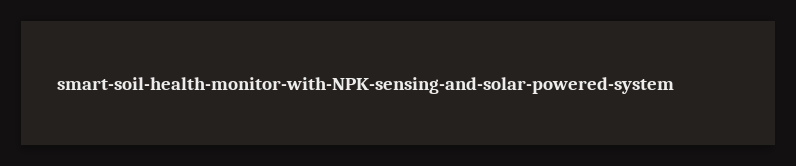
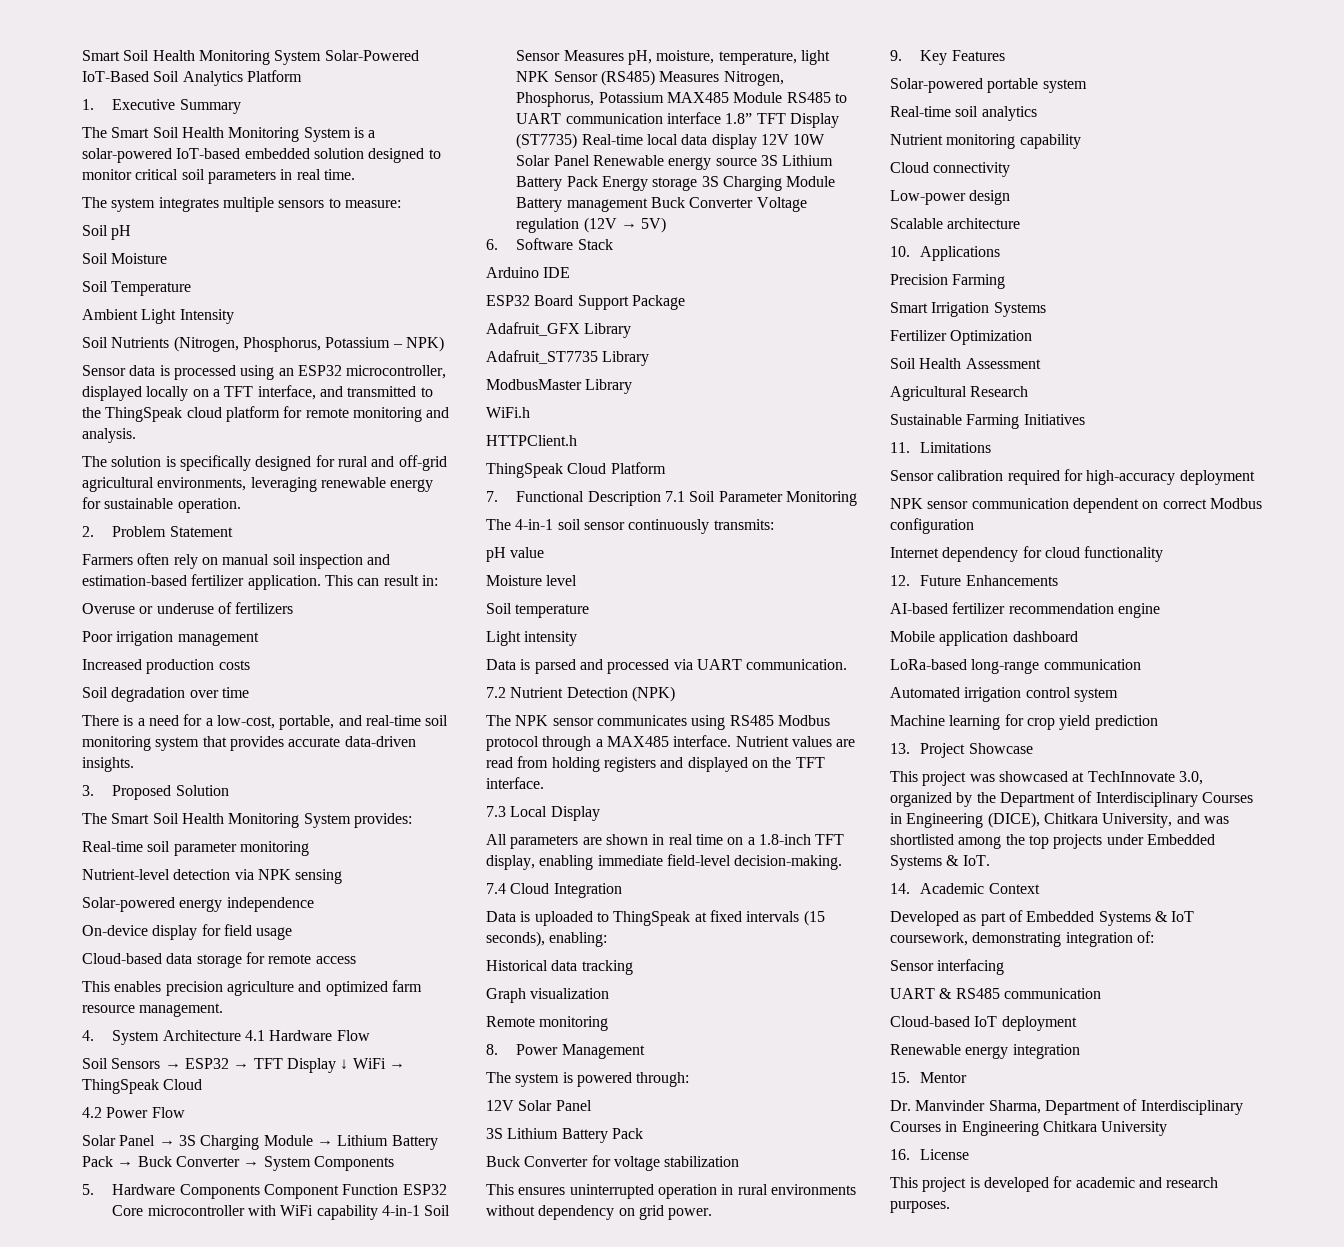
- smart-soil-health-monitor-with-NPK-sensing-and-solar-powered-system
+ Smart Soil Health Monitoring System Solar-Powered IoT-Based Soil Analytics Platform
+ 1. Executive Summary
+ The Smart Soil Health Monitoring System is a solar-powered IoT-based embedded solution designed to monitor critical soil parameters in real time.
+ The system integrates multiple sensors to measure:
+ Soil pH
+ Soil Moisture
+ Soil Temperature
+ Ambient Light Intensity
+ Soil Nutrients (Nitrogen, Phosphorus, Potassium – NPK)
+ Sensor data is processed using an ESP32 microcontroller, displayed locally on a TFT interface, and transmitted to the ThingSpeak cloud platform for remote monitoring and analysis.
+ The solution is specifically designed for rural and off-grid agricultural environments, leveraging renewable energy for sustainable operation.
+ 2. Problem Statement
+ Farmers often rely on manual soil inspection and estimation-based fertilizer application. This can result in:
+ Overuse or underuse of fertilizers
+ Poor irrigation management
+ Increased production costs
+ Soil degradation over time
+ There is a need for a low-cost, portable, and real-time soil monitoring system that provides accurate data-driven insights.
+ 3. Proposed Solution
+ The Smart Soil Health Monitoring System provides:
+ Real-time soil parameter monitoring
+ Nutrient-level detection via NPK sensing
+ Solar-powered energy independence
+ On-device display for field usage
+ Cloud-based data storage for remote access
+ This enables precision agriculture and optimized farm resource management.
+ 4. System Architecture 4.1 Hardware Flow
+ Soil Sensors → ESP32 → TFT Display ↓ WiFi → ThingSpeak Cloud
+ 4.2 Power Flow
+ Solar Panel → 3S Charging Module → Lithium Battery Pack → Buck Converter → System Components
+ 5. Hardware Components Component Function ESP32 Core microcontroller with WiFi capability 4-in-1 Soil Sensor Measures pH, moisture, temperature, light NPK Sensor (RS485) Measures Nitrogen, Phosphorus, Potassium MAX485 Module RS485 to UART communication interface 1.8” TFT Display (ST7735) Real-time local data display 12V 10W Solar Panel Renewable energy source 3S Lithium Battery Pack Energy storage 3S Charging Module Battery management Buck Converter Voltage regulation (12V → 5V)
+ 6. Software Stack
+ Arduino IDE
+ ESP32 Board Support Package
+ Adafruit_GFX Library
+ Adafruit_ST7735 Library
+ ModbusMaster Library
+ WiFi.h
+ HTTPClient.h
+ ThingSpeak Cloud Platform
+ 7. Functional Description 7.1 Soil Parameter Monitoring
+ The 4-in-1 soil sensor continuously transmits:
+ pH value
+ Moisture level
+ Soil temperature
+ Light intensity
+ Data is parsed and processed via UART communication.
+ 7.2 Nutrient Detection (NPK)
+ The NPK sensor communicates using RS485 Modbus protocol through a MAX485 interface. Nutrient values are read from holding registers and displayed on the TFT interface.
+ 7.3 Local Display
+ All parameters are shown in real time on a 1.8-inch TFT display, enabling immediate field-level decision-making.
+ 7.4 Cloud Integration
+ Data is uploaded to ThingSpeak at fixed intervals (15 seconds), enabling:
+ Historical data tracking
+ Graph visualization
+ Remote monitoring
+ 8. Power Management
+ The system is powered through:
+ 12V Solar Panel
+ 3S Lithium Battery Pack
+ Buck Converter for voltage stabilization
+ This ensures uninterrupted operation in rural environments without dependency on grid power.
+ 9. Key Features
+ Solar-powered portable system
+ Real-time soil analytics
+ Nutrient monitoring capability
+ Cloud connectivity
+ Low-power design
+ Scalable architecture
+ 10. Applications
+ Precision Farming
+ Smart Irrigation Systems
+ Fertilizer Optimization
+ Soil Health Assessment
+ Agricultural Research
+ Sustainable Farming Initiatives
+ 11. Limitations
+ Sensor calibration required for high-accuracy deployment
+ NPK sensor communication dependent on correct Modbus configuration
+ Internet dependency for cloud functionality
+ 12. Future Enhancements
+ AI-based fertilizer recommendation engine
+ Mobile application dashboard
+ LoRa-based long-range communication
+ Automated irrigation control system
+ Machine learning for crop yield prediction
+ 13. Project Showcase
+ This project was showcased at TechInnovate 3.0, organized by the Department of Interdisciplinary Courses in Engineering (DICE), Chitkara University, and was shortlisted among the top projects under Embedded Systems & IoT.
+ 14. Academic Context
+ Developed as part of Embedded Systems & IoT coursework, demonstrating integration of:
+ Sensor interfacing
+ UART & RS485 communication
+ Cloud-based IoT deployment
+ Renewable energy integration
+ 15. Mentor
+ Dr. Manvinder Sharma, Department of Interdisciplinary Courses in Engineering Chitkara University
+ 16. License
+ This project is developed for academic and research purposes.

